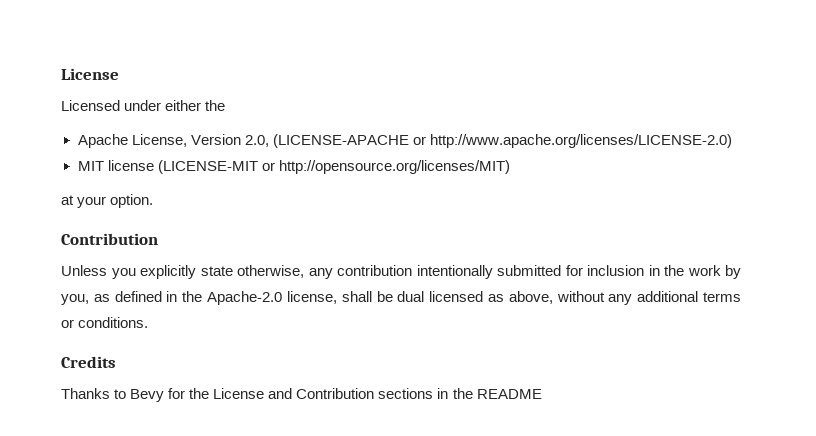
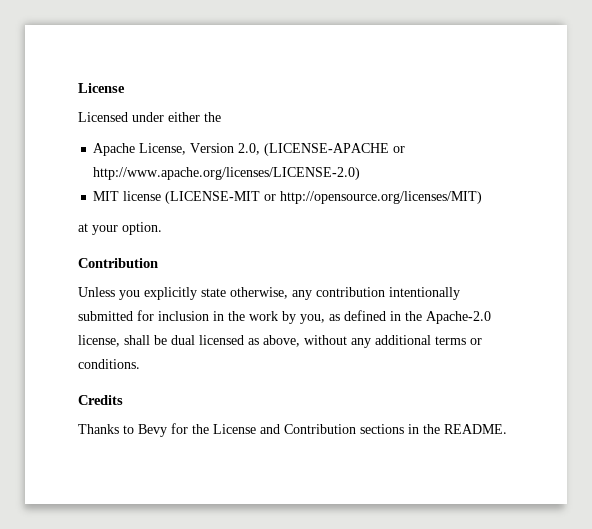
- Thanks to Bevy for the License and Contribution sections in the README
+ Thanks to Bevy for the License and Contribution sections in the README.

